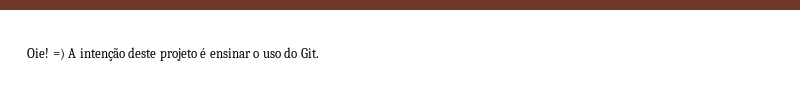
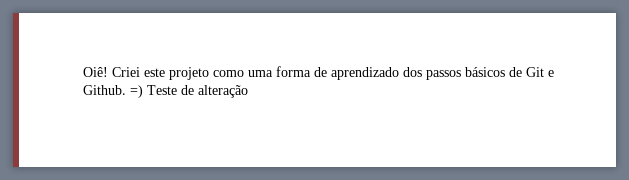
- Oie! =) A intenção deste projeto é ensinar o uso do Git.
+ Oiê! Criei este projeto como uma forma de aprendizado dos passos básicos de Git e Github. =) Teste de alteração

